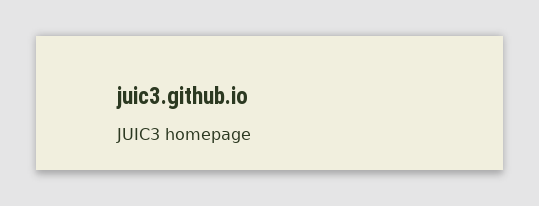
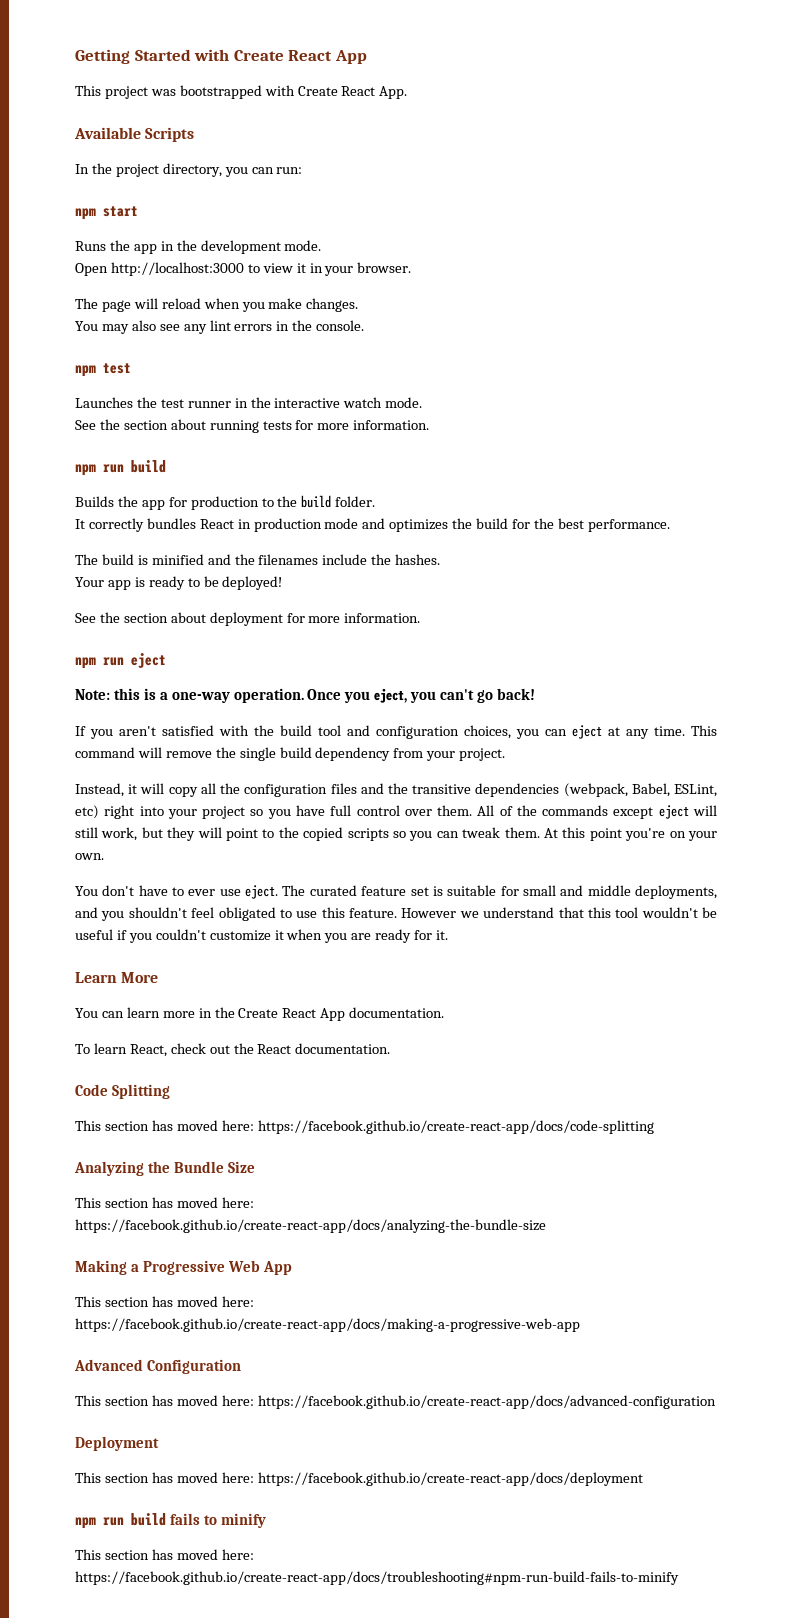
- juic3.github.io
- JUIC3 homepage
+ Getting Started with Create React App
+ This project was bootstrapped with Create React App.
+ Available Scripts
+ In the project directory, you can run:
+ npm start
+ Runs the app in the development mode.
+ Open http://localhost:3000 to view it in your browser.
+ The page will reload when you make changes.
+ You may also see any lint errors in the console.
+ npm test
+ Launches the test runner in the interactive watch mode.
+ See the section about running tests for more information.
+ npm run build
+ Builds the app for production to the build folder.
+ It correctly bundles React in production mode and optimizes the build for the best performance.
+ The build is minified and the filenames include the hashes.
+ Your app is ready to be deployed!
+ See the section about deployment for more information.
+ npm run eject
+ Note: this is a one-way operation. Once you eject, you can't go back!
+ If you aren't satisfied with the build tool and configuration choices, you can eject at any time. This command will remove the single build dependency from your project.
+ Instead, it will copy all the configuration files and the transitive dependencies (webpack, Babel, ESLint, etc) right into your project so you have full control over them. All of the commands except eject will still work, but they will point to the copied scripts so you can tweak them. At this point you're on your own.
+ You don't have to ever use eject. The curated feature set is suitable for small and middle deployments, and you shouldn't feel obligated to use this feature. However we understand that this tool wouldn't be useful if you couldn't customize it when you are ready for it.
+ Learn More
+ You can learn more in the Create React App documentation.
+ To learn React, check out the React documentation.
+ Code Splitting
+ This section has moved here: https://facebook.github.io/create-react-app/docs/code-splitting
+ Analyzing the Bundle Size
+ This section has moved here: https://facebook.github.io/create-react-app/docs/analyzing-the-bundle-size
+ Making a Progressive Web App
+ This section has moved here: https://facebook.github.io/create-react-app/docs/making-a-progressive-web-app
+ Advanced Configuration
+ This section has moved here: https://facebook.github.io/create-react-app/docs/advanced-configuration
+ Deployment
+ This section has moved here: https://facebook.github.io/create-react-app/docs/deployment
+ npm run build fails to minify
+ This section has moved here: https://facebook.github.io/create-react-app/docs/troubleshooting#npm-run-build-fails-to-minify

